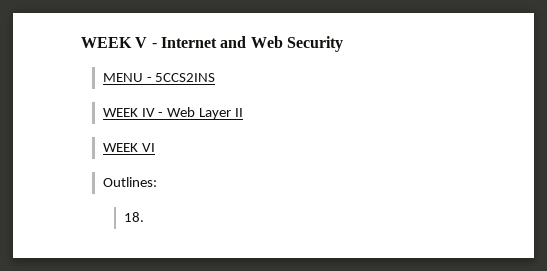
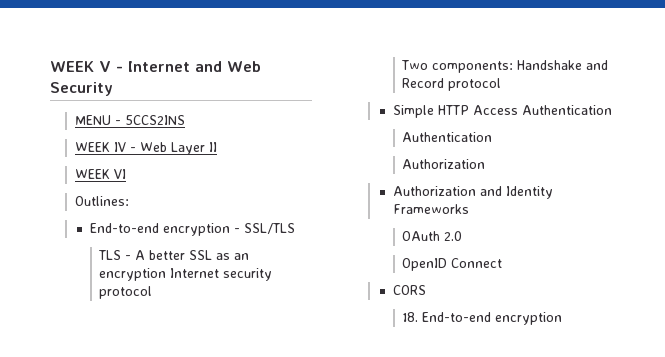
+ End-to-end encryption - SSL/TLS
+ TLS - A better SSL as an encryption Internet security protocol
+ Two components: Handshake and Record protocol
+ Simple HTTP Access Authentication
+ Authentication
+ Authorization
+ Authorization and Identity Frameworks
+ OAuth 2.0
+ OpenID Connect
+ CORS
- 18.
+ 18. End-to-end encryption

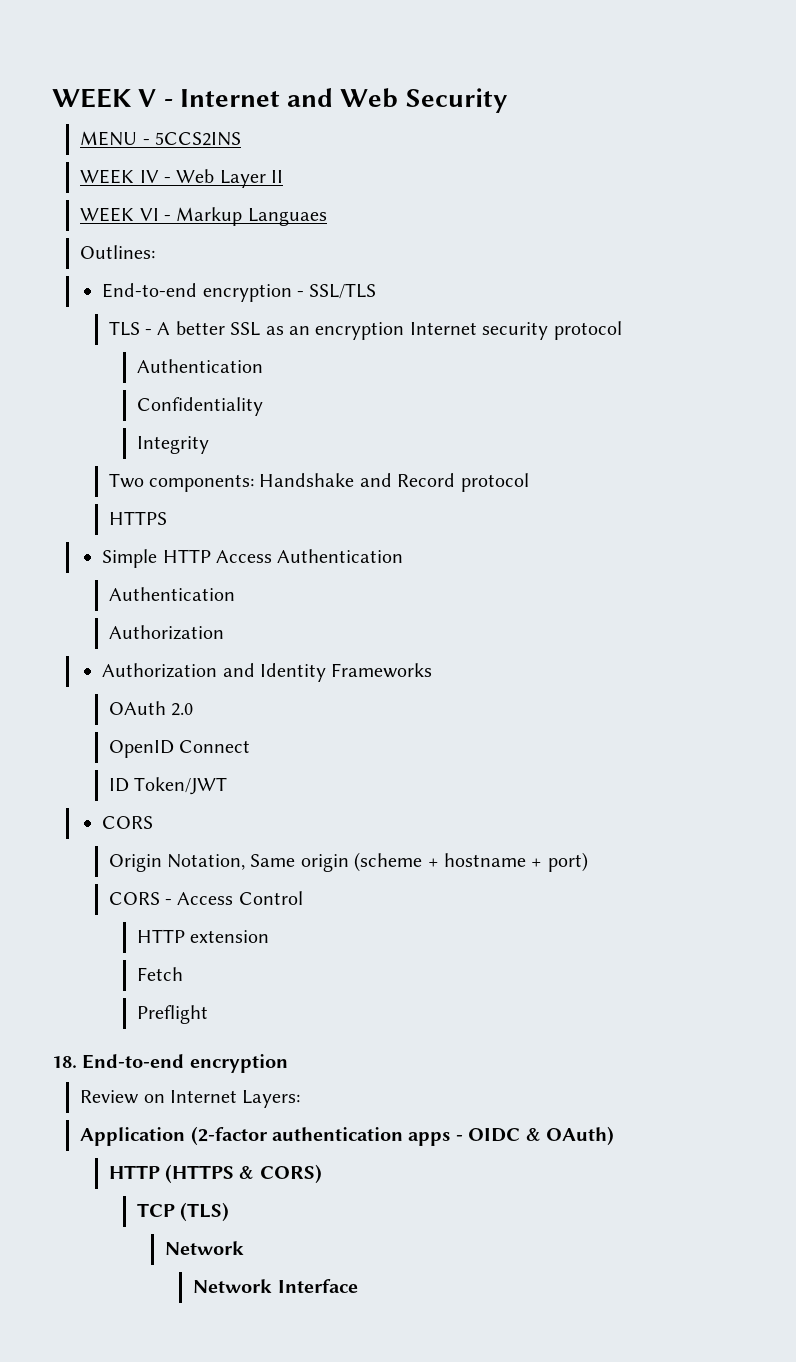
- WEEK VI
+ WEEK VI - Markup Languaes
  TLS - A better SSL as an encryption Internet security protocol
+ Authentication
+ Confidentiality
+ Integrity
+ HTTPS
+ ID Token/JWT
+ Origin Notation, Same origin (scheme + hostname + port)
+ CORS - Access Control
+ HTTP extension
+ Fetch
+ Preflight
  18. End-to-end encryption
+ Review on Internet Layers:
+ Application (2-factor authentication apps - OIDC & OAuth)
+ HTTP (HTTPS & CORS)
+ TCP (TLS)
+ Network
+ Network Interface

